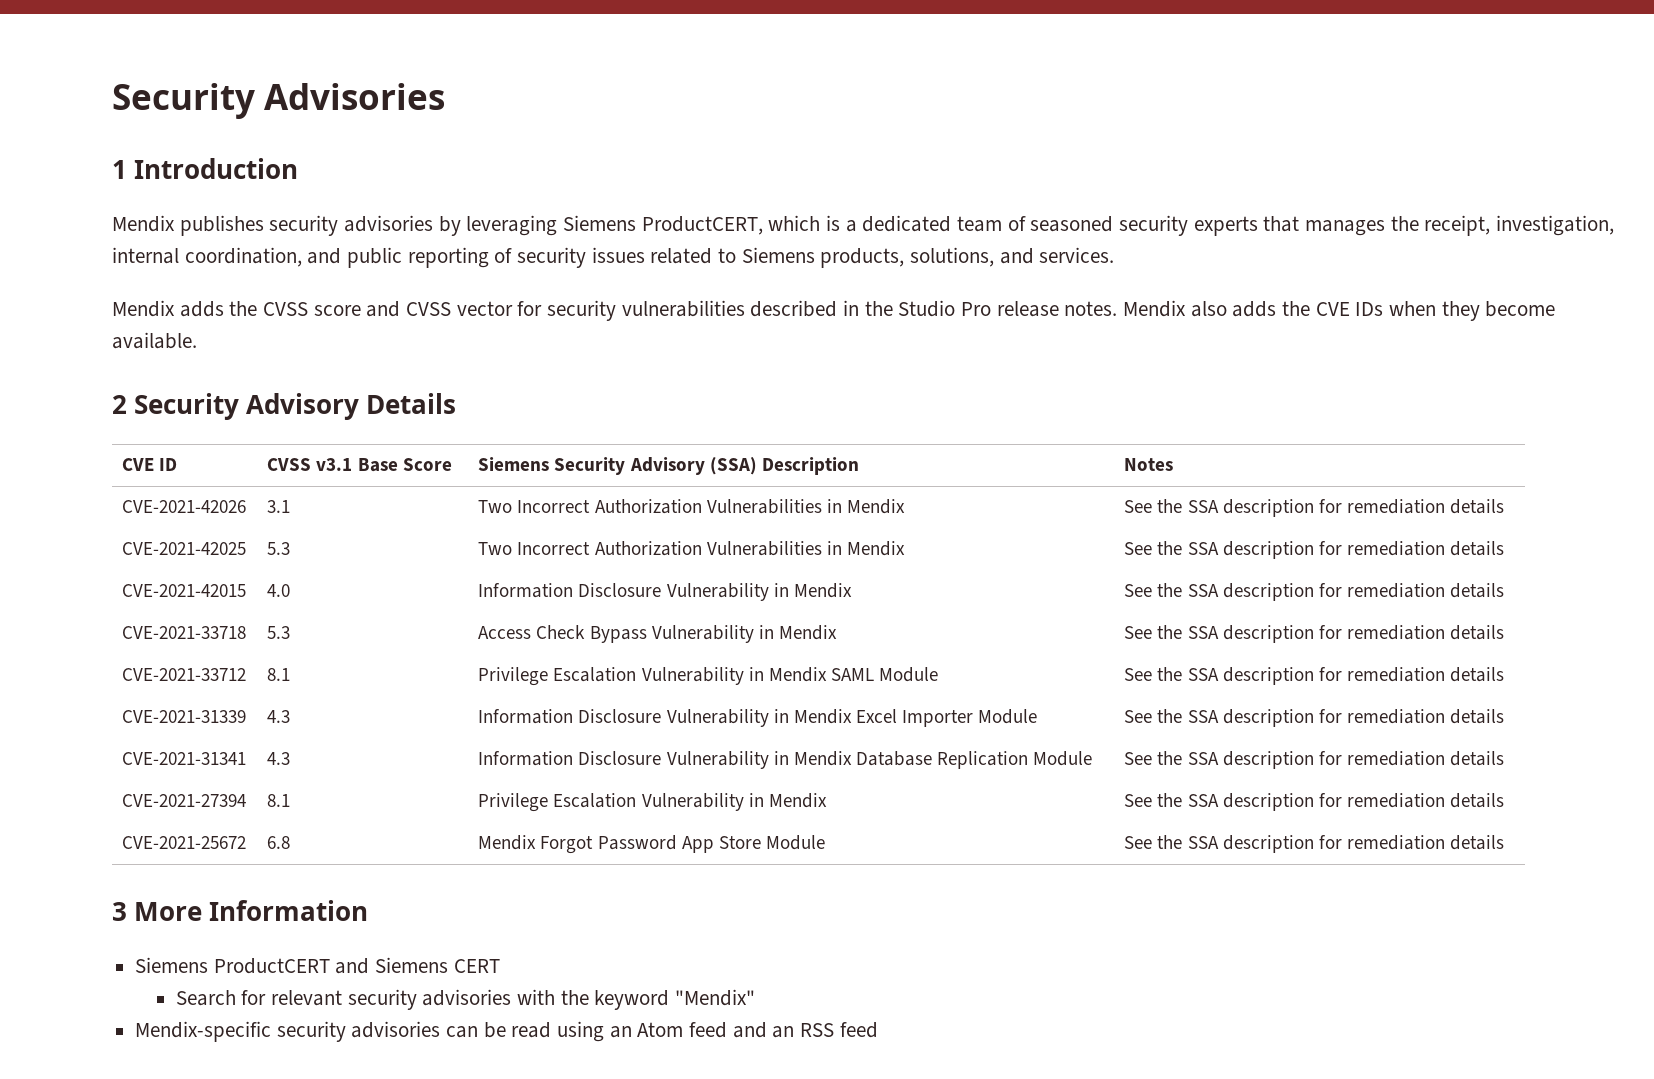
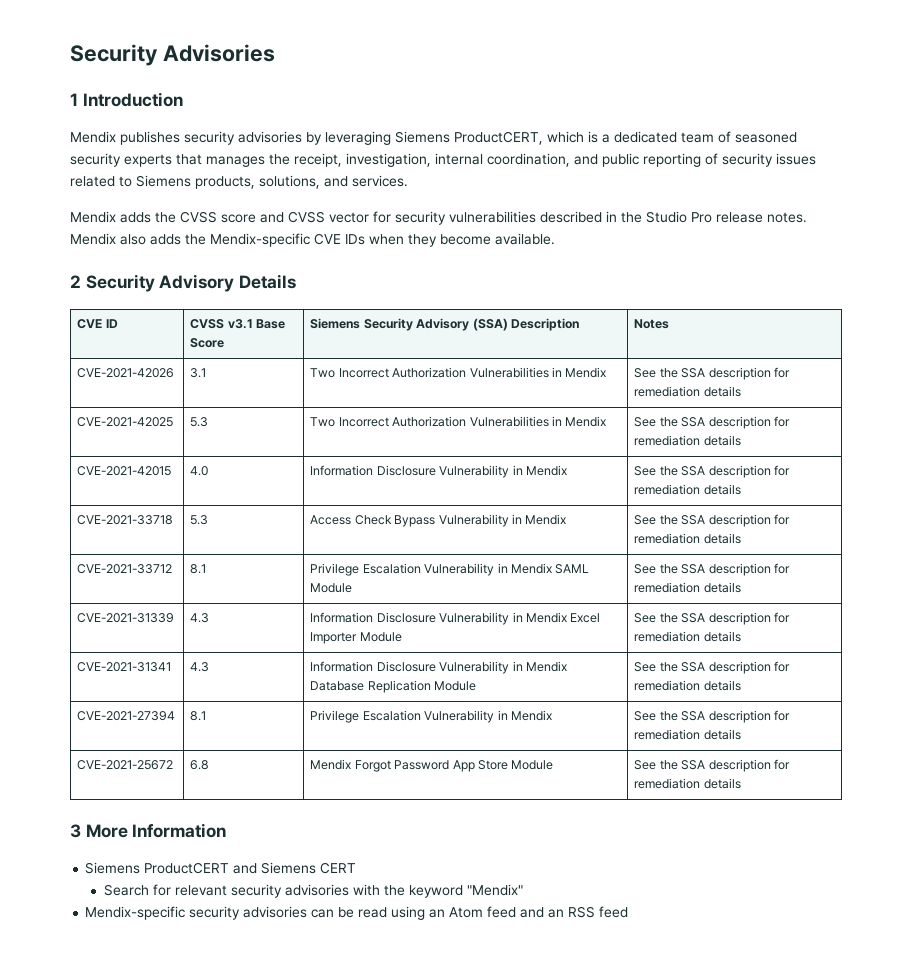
- Mendix also adds the CVE IDs when they become available.
+ Mendix also adds the Mendix-specific CVE IDs when they become available.

